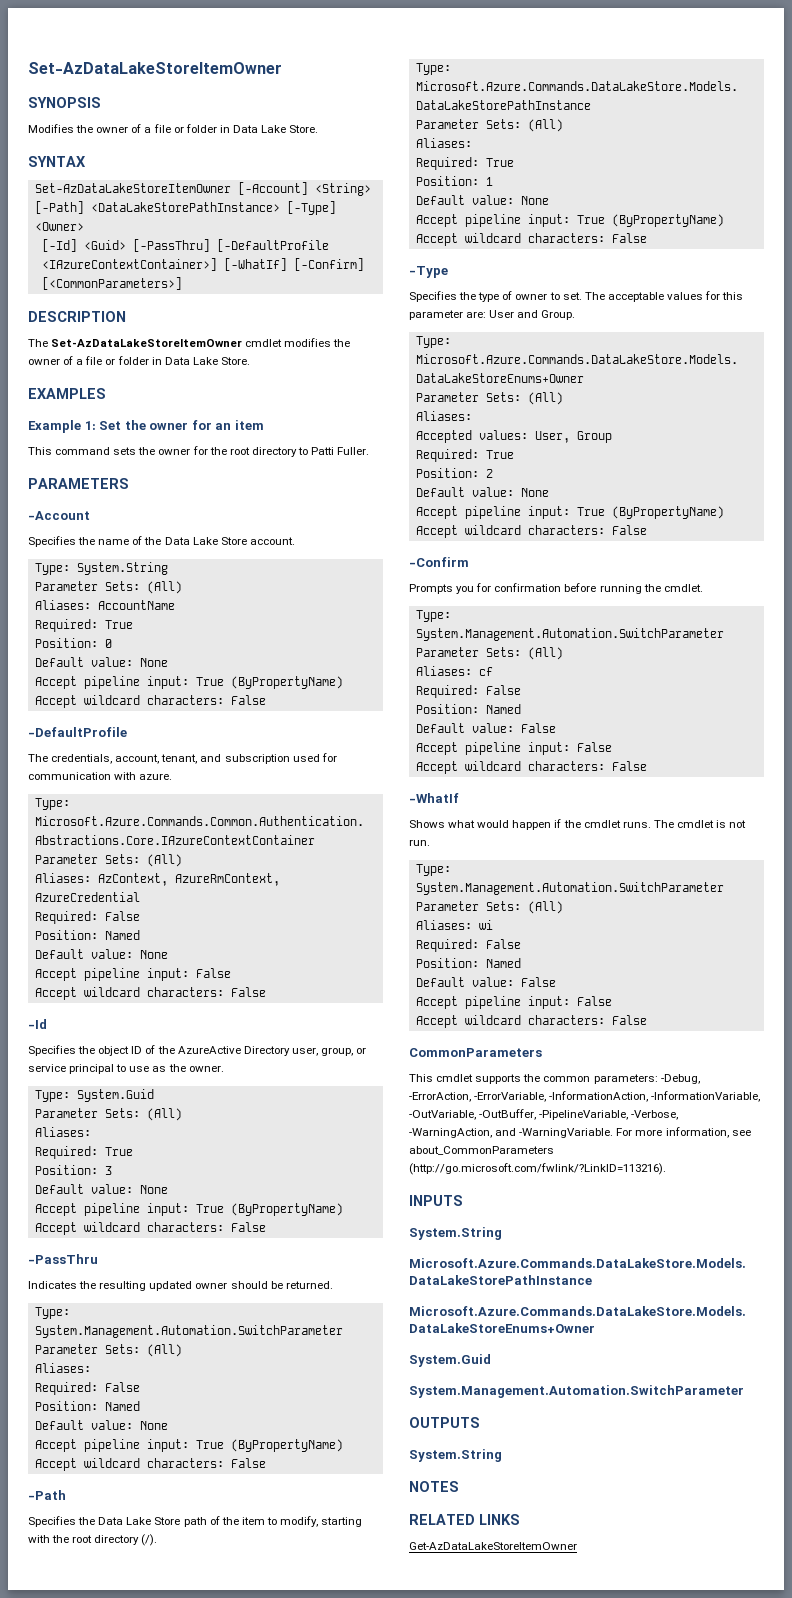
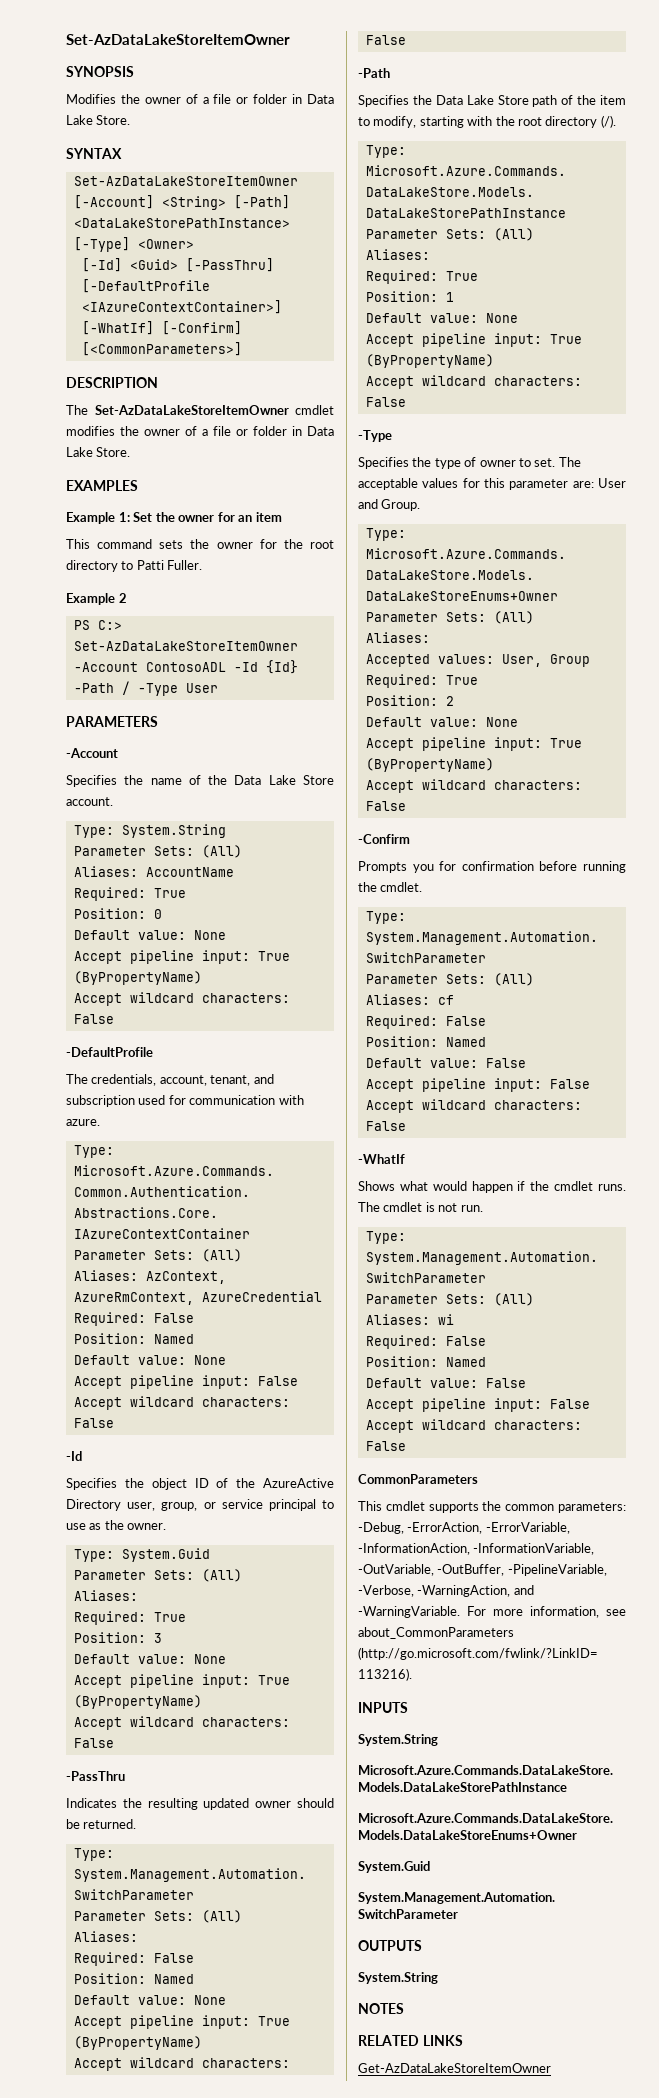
+ Example 2
+ PS C:> Set-AzDataLakeStoreItemOwner -Account ContosoADL -Id {Id} -Path / -Type User

